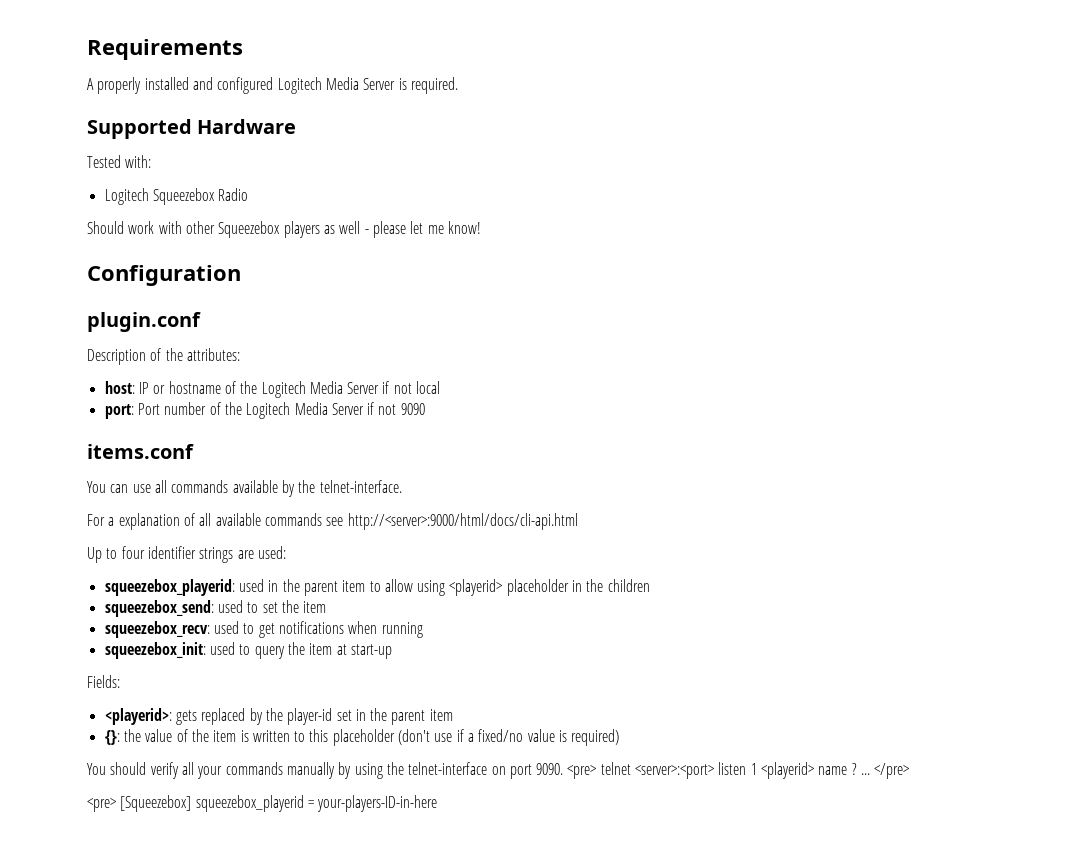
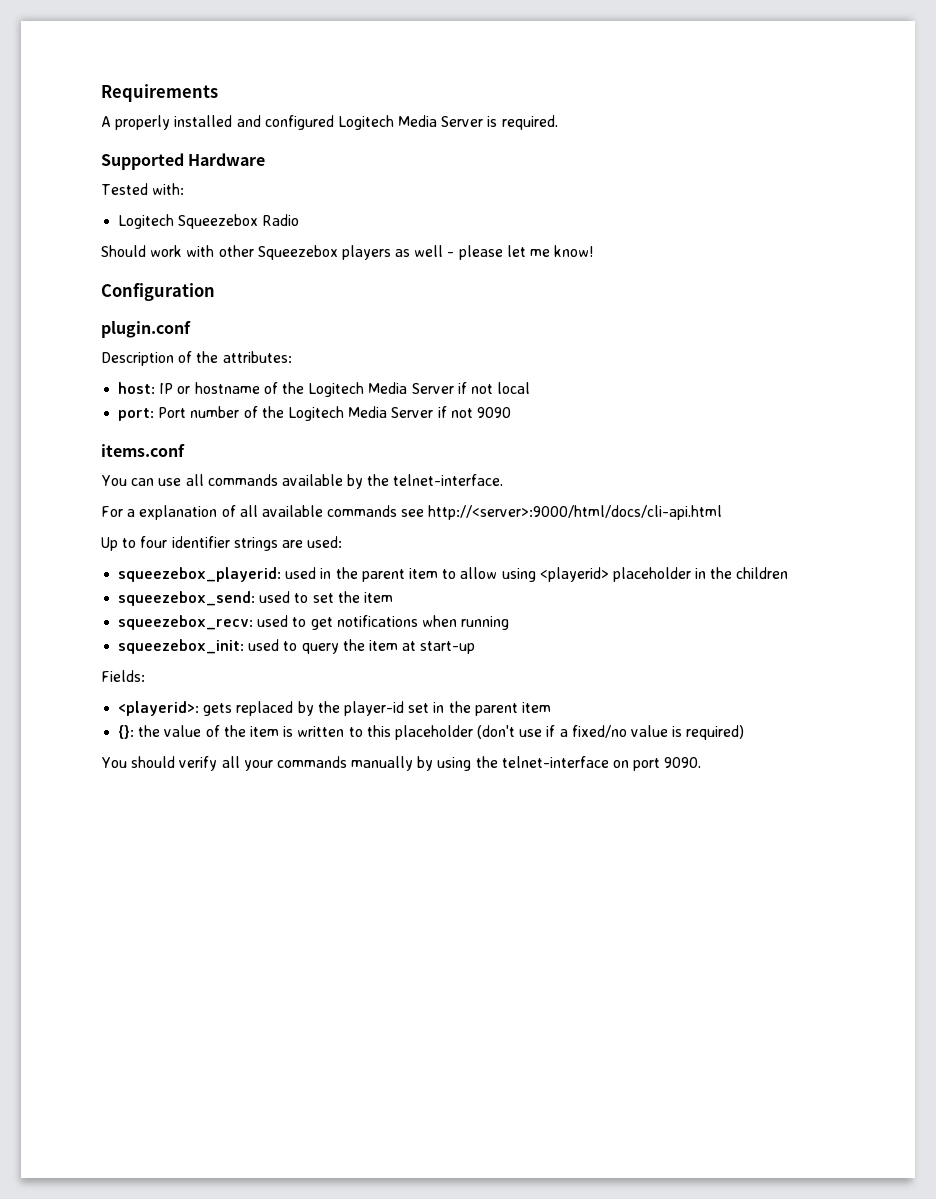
- <pre> telnet <server>:<port> listen 1 <playerid> name ? ... </pre>
- <pre> [Squeezebox] squeezebox_playerid = your-players-ID-in-here

